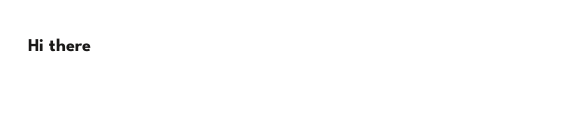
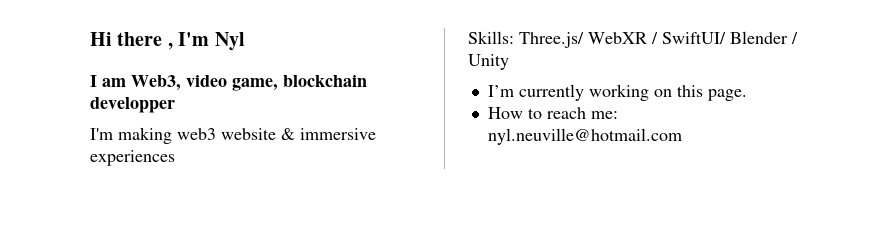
- Hi there
+ Hi there , I'm Nyl
+ I am Web3, video game, blockchain developper
+ I'm making web3 website & immersive experiences
+ Skills: Three.js/ WebXR / SwiftUI/ Blender / Unity
+ I’m currently working on this page.
+ How to reach me: nyl.neuville@hotmail.com

